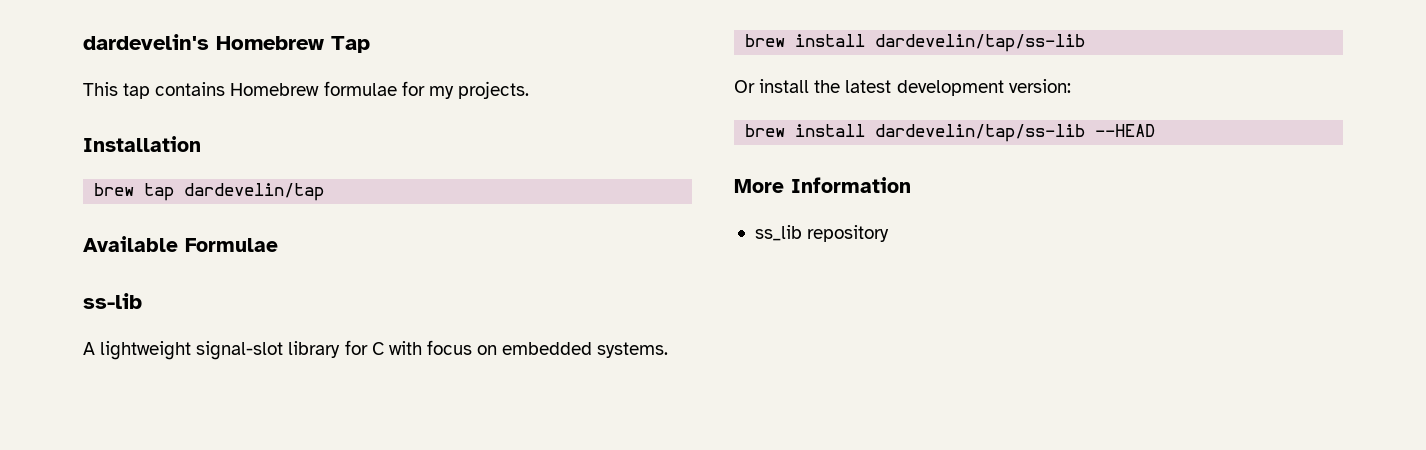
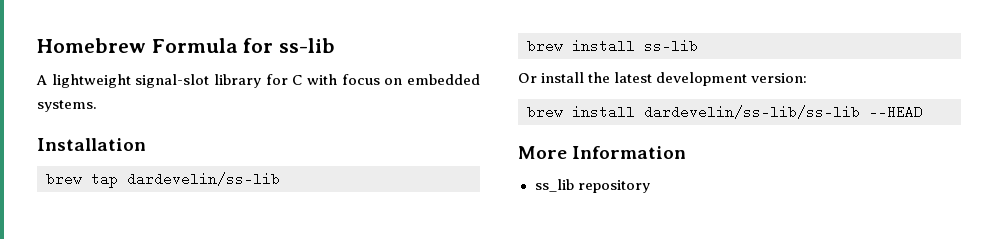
- dardevelin's Homebrew Tap
- This tap contains Homebrew formulae for my projects.
- Installation
- brew tap dardevelin/tap
- Available Formulae
- ss-lib
+ Homebrew Formula for ss-lib
  A lightweight signal-slot library for C with focus on embedded systems.
- brew install dardevelin/tap/ss-lib
+ Installation
+ brew tap dardevelin/ss-lib
+ brew install ss-lib
- brew install dardevelin/tap/ss-lib --HEAD
+ brew install dardevelin/ss-lib/ss-lib --HEAD

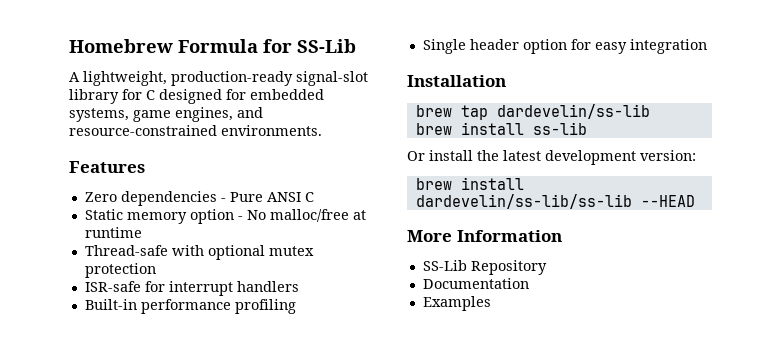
- Homebrew Formula for ss-lib
+ Homebrew Formula for SS-Lib
- A lightweight signal-slot library for C with focus on embedded systems.
+ A lightweight, production-ready signal-slot library for C designed for embedded systems, game engines, and resource-constrained environments.
+ Features
+ Zero dependencies - Pure ANSI C
+ Static memory option - No malloc/free at runtime
+ Thread-safe with optional mutex protection
+ ISR-safe for interrupt handlers
+ Built-in performance profiling
+ Single header option for easy integration
- ss_lib repository
+ SS-Lib Repository
+ Documentation
+ Examples

